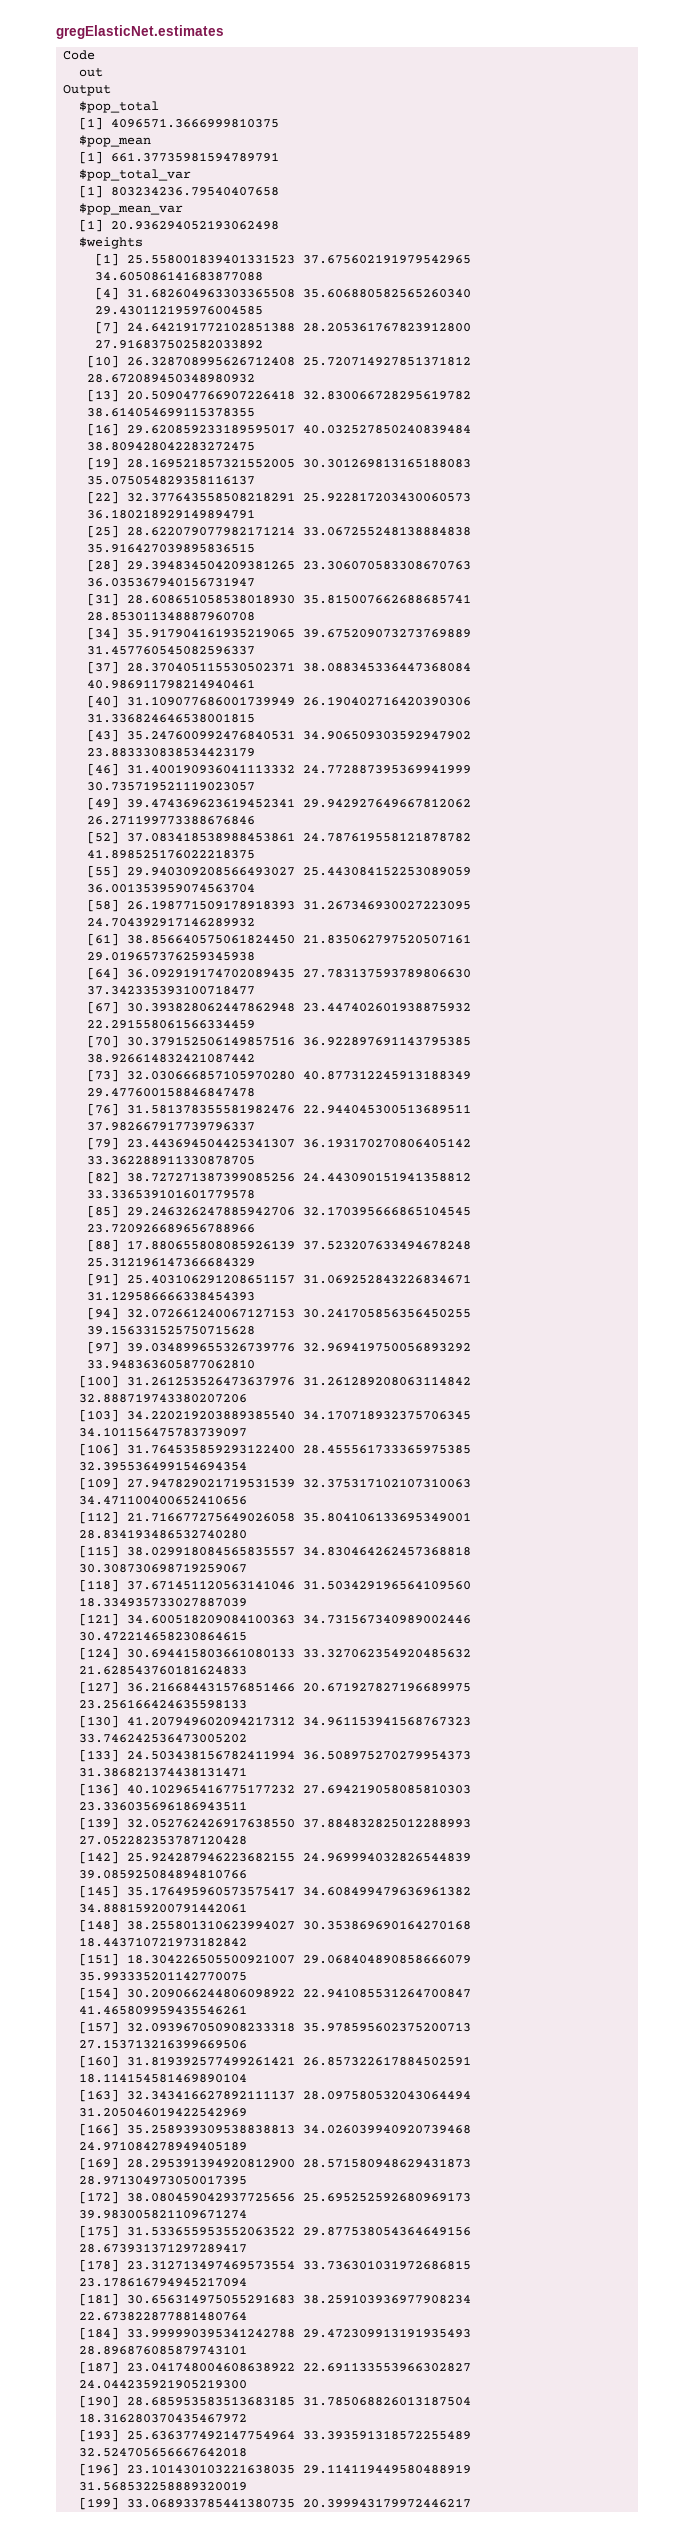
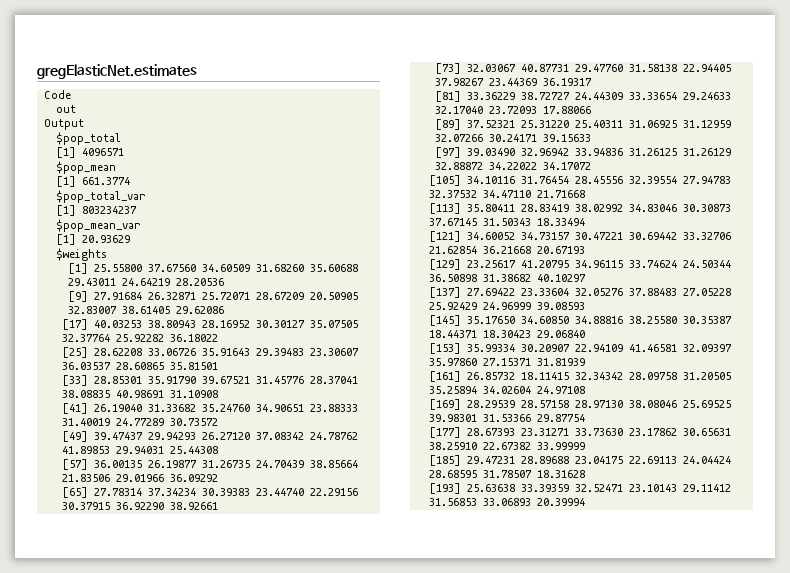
- [1] 4096571.3666999810375
+ [1] 4096571
- [1] 661.37735981594789791
+ [1] 661.3774
- [1] 803234236.79540407658
+ [1] 803234237
- [1] 20.936294052193062498
+ [1] 20.93629
- [1] 25.558001839401331523 37.675602191979542965 34.605086141683877088
- [4] 31.682604963303365508 35.606880582565260340 29.430112195976004585
- [7] 24.642191772102851388 28.205361767823912800 27.916837502582033892
- [10] 26.328708995626712408 25.720714927851371812 28.672089450348980932
- [13] 20.509047766907226418 32.830066728295619782 38.614054699115378355
- [16] 29.620859233189595017 40.032527850240839484 38.809428042283272475
- [19] 28.169521857321552005 30.301269813165188083 35.075054829358116137
- [22] 32.377643558508218291 25.922817203430060573 36.180218929149894791
- [25] 28.622079077982171214 33.067255248138884838 35.916427039895836515
- [28] 29.394834504209381265 23.306070583308670763 36.035367940156731947
- [31] 28.608651058538018930 35.815007662688685741 28.853011348887960708
- [34] 35.917904161935219065 39.675209073273769889 31.457760545082596337
- [37] 28.370405115530502371 38.088345336447368084 40.986911798214940461
- [40] 31.109077686001739949 26.190402716420390306 31.336824646538001815
- [43] 35.247600992476840531 34.906509303592947902 23.883330838534423179
- [46] 31.400190936041113332 24.772887395369941999 30.735719521119023057
- [49] 39.474369623619452341 29.942927649667812062 26.271199773388676846
- [52] 37.083418538988453861 24.787619558121878782 41.898525176022218375
- [55] 29.940309208566493027 25.443084152253089059 36.001353959074563704
- [58] 26.198771509178918393 31.267346930027223095 24.704392917146289932
- [61] 38.856640575061824450 21.835062797520507161 29.019657376259345938
- [64] 36.092919174702089435 27.783137593789806630 37.342335393100718477
- [67] 30.393828062447862948 23.447402601938875932 22.291558061566334459
- [70] 30.379152506149857516 36.922897691143795385 38.926614832421087442
- [73] 32.030666857105970280 40.877312245913188349 29.477600158846847478
- [76] 31.581378355581982476 22.944045300513689511 37.982667917739796337
- [79] 23.443694504425341307 36.193170270806405142 33.362288911330878705
- [82] 38.727271387399085256 24.443090151941358812 33.336539101601779578
- [85] 29.246326247885942706 32.170395666865104545 23.720926689656788966
- [88] 17.880655808085926139 37.523207633494678248 25.312196147366684329
- [91] 25.403106291208651157 31.069252843226834671 31.129586666338454393
- [94] 32.072661240067127153 30.241705856356450255 39.156331525750715628
- [97] 39.034899655326739776 32.969419750056893292 33.948363605877062810
- [100] 31.261253526473637976 31.261289208063114842 32.888719743380207206
- [103] 34.220219203889385540 34.170718932375706345 34.101156475783739097
- [106] 31.764535859293122400 28.455561733365975385 32.395536499154694354
- [109] 27.947829021719531539 32.375317102107310063 34.471100400652410656
- [112] 21.716677275649026058 35.804106133695349001 28.834193486532740280
- [115] 38.029918084565835557 34.830464262457368818 30.308730698719259067
- [118] 37.671451120563141046 31.503429196564109560 18.334935733027887039
- [121] 34.600518209084100363 34.731567340989002446 30.472214658230864615
- [124] 30.694415803661080133 33.327062354920485632 21.628543760181624833
- [127] 36.216684431576851466 20.671927827196689975 23.256166424635598133
- [130] 41.207949602094217312 34.961153941568767323 33.746242536473005202
- [133] 24.503438156782411994 36.508975270279954373 31.386821374438131471
- [136] 40.102965416775177232 27.694219058085810303 23.336035696186943511
- [139] 32.052762426917638550 37.884832825012288993 27.052282353787120428
- [142] 25.924287946223682155 24.969994032826544839 39.085925084894810766
- [145] 35.176495960573575417 34.608499479636961382 34.888159200791442061
- [148] 38.255801310623994027 30.353869690164270168 18.443710721973182842
- [151] 18.304226505500921007 29.068404890858666079 35.993335201142770075
- [154] 30.209066244806098922 22.941085531264700847 41.465809959435546261
- [157] 32.093967050908233318 35.978595602375200713 27.153713216399669506
- [160] 31.819392577499261421 26.857322617884502591 18.114154581469890104
- [163] 32.343416627892111137 28.097580532043064494 31.205046019422542969
- [166] 35.258939309538838813 34.026039940920739468 24.971084278949405189
- [169] 28.295391394920812900 28.571580948629431873 28.971304973050017395
- [172] 38.080459042937725656 25.695252592680969173 39.983005821109671274
- [175] 31.533655953552063522 29.877538054364649156 28.673931371297289417
- [178] 23.312713497469573554 33.736301031972686815 23.178616794945217094
- [181] 30.656314975055291683 38.259103936977908234 22.673822877881480764
- [184] 33.999990395341242788 29.472309913191935493 28.896876085879743101
- [187] 23.041748004608638922 22.691133553966302827 24.044235921905219300
- [190] 28.685953583513683185 31.785068826013187504 18.316280370435467972
- [193] 25.636377492147754964 33.393591318572255489 32.524705656667642018
- [196] 23.101430103221638035 29.114119449580488919 31.568532258889320019
- [199] 33.068933785441380735 20.399943179972446217
+ [1] 25.55800 37.67560 34.60509 31.68260 35.60688 29.43011 24.64219 28.20536
+ [9] 27.91684 26.32871 25.72071 28.67209 20.50905 32.83007 38.61405 29.62086
+ [17] 40.03253 38.80943 28.16952 30.30127 35.07505 32.37764 25.92282 36.18022
+ [25] 28.62208 33.06726 35.91643 29.39483 23.30607 36.03537 28.60865 35.81501
+ [33] 28.85301 35.91790 39.67521 31.45776 28.37041 38.08835 40.98691 31.10908
+ [41] 26.19040 31.33682 35.24760 34.90651 23.88333 31.40019 24.77289 30.73572
+ [49] 39.47437 29.94293 26.27120 37.08342 24.78762 41.89853 29.94031 25.44308
+ [57] 36.00135 26.19877 31.26735 24.70439 38.85664 21.83506 29.01966 36.09292
+ [65] 27.78314 37.34234 30.39383 23.44740 22.29156 30.37915 36.92290 38.92661
+ [73] 32.03067 40.87731 29.47760 31.58138 22.94405 37.98267 23.44369 36.19317
+ [81] 33.36229 38.72727 24.44309 33.33654 29.24633 32.17040 23.72093 17.88066
+ [89] 37.52321 25.31220 25.40311 31.06925 31.12959 32.07266 30.24171 39.15633
+ [97] 39.03490 32.96942 33.94836 31.26125 31.26129 32.88872 34.22022 34.17072
+ [105] 34.10116 31.76454 28.45556 32.39554 27.94783 32.37532 34.47110 21.71668
+ [113] 35.80411 28.83419 38.02992 34.83046 30.30873 37.67145 31.50343 18.33494
+ [121] 34.60052 34.73157 30.47221 30.69442 33.32706 21.62854 36.21668 20.67193
+ [129] 23.25617 41.20795 34.96115 33.74624 24.50344 36.50898 31.38682 40.10297
+ [137] 27.69422 23.33604 32.05276 37.88483 27.05228 25.92429 24.96999 39.08593
+ [145] 35.17650 34.60850 34.88816 38.25580 30.35387 18.44371 18.30423 29.06840
+ [153] 35.99334 30.20907 22.94109 41.46581 32.09397 35.97860 27.15371 31.81939
+ [161] 26.85732 18.11415 32.34342 28.09758 31.20505 35.25894 34.02604 24.97108
+ [169] 28.29539 28.57158 28.97130 38.08046 25.69525 39.98301 31.53366 29.87754
+ [177] 28.67393 23.31271 33.73630 23.17862 30.65631 38.25910 22.67382 33.99999
+ [185] 29.47231 28.89688 23.04175 22.69113 24.04424 28.68595 31.78507 18.31628
+ [193] 25.63638 33.39359 32.52471 23.10143 29.11412 31.56853 33.06893 20.39994

